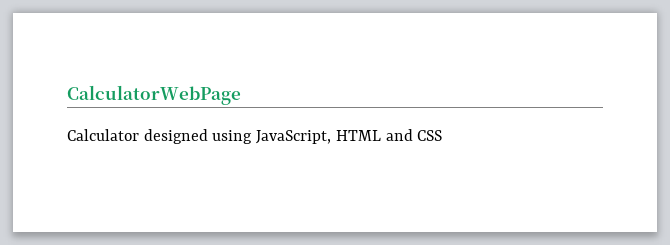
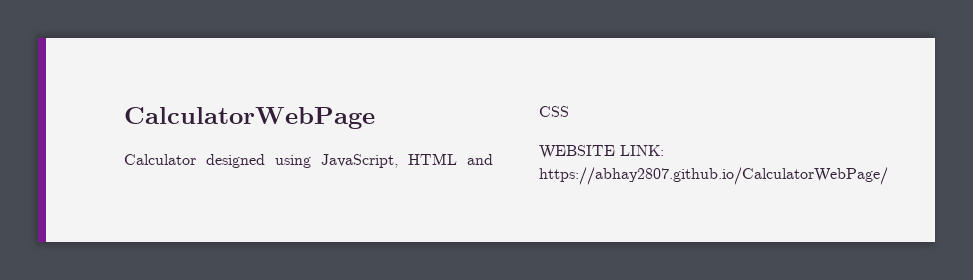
+ WEBSITE LINK: https://abhay2807.github.io/CalculatorWebPage/

